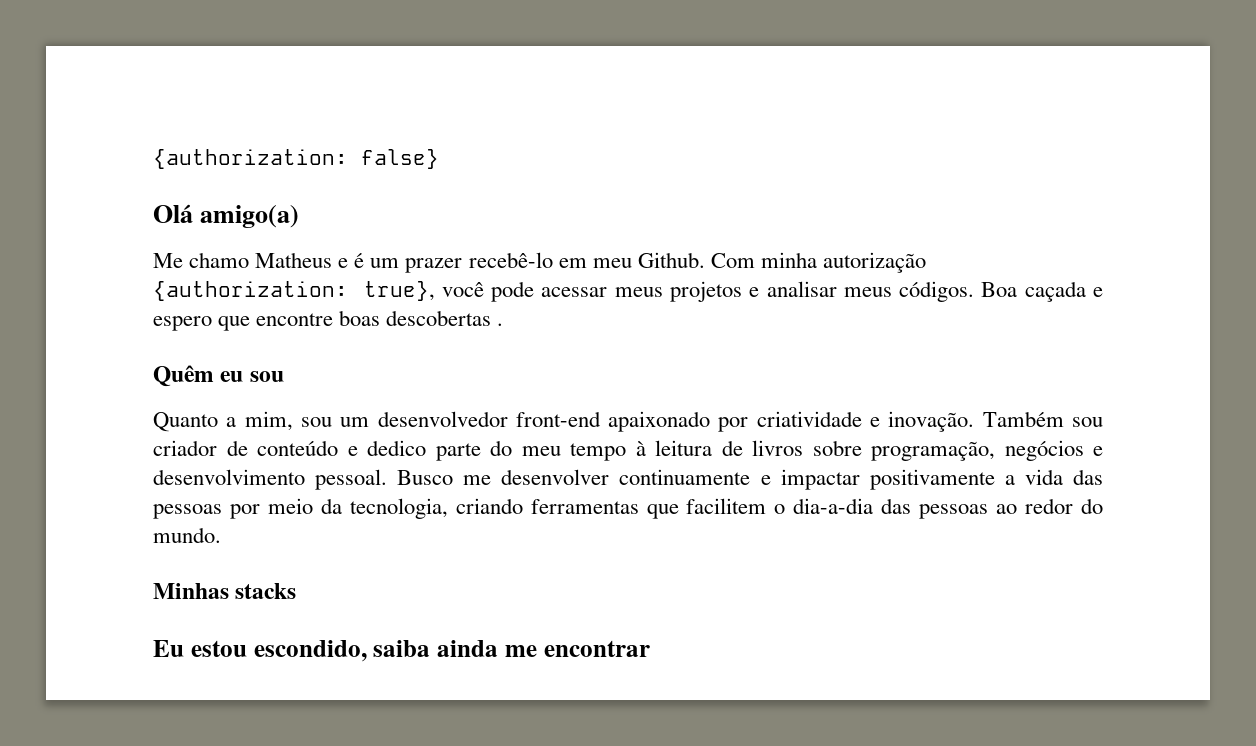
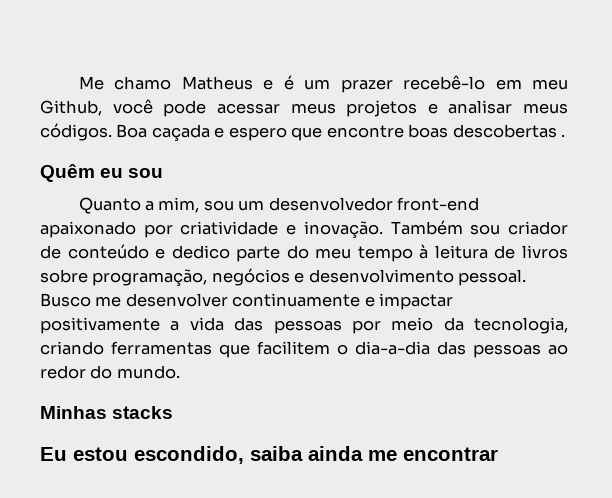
- {authorization: false}
- Olá amigo(a)
- Me chamo Matheus e é um prazer recebê-lo em meu Github. Com minha autorização {authorization: true}, você pode acessar meus projetos e analisar meus códigos.
+ Me chamo Matheus e é um prazer recebê-lo em meu Github, você pode acessar meus projetos e analisar meus códigos.

